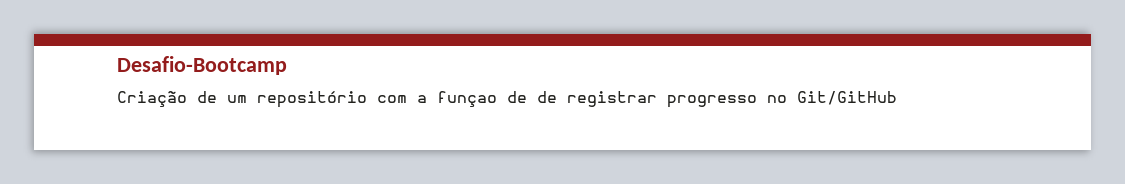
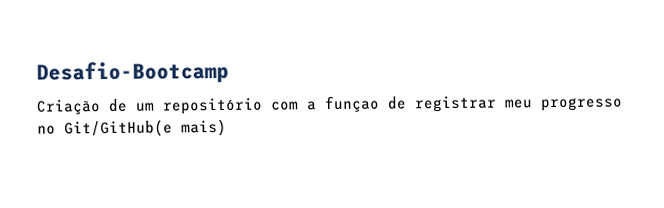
- Criação de um repositório com a funçao de de registrar progresso no Git/GitHub
+ Criação de um repositório com a funçao de registrar meu progresso no Git/GitHub(e mais)

